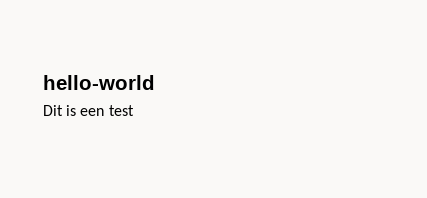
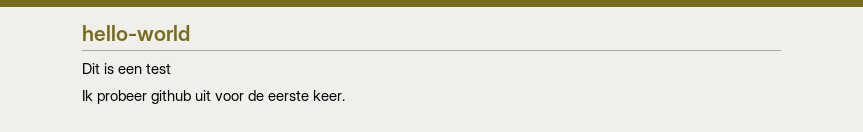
+ Ik probeer github uit voor de eerste keer.

